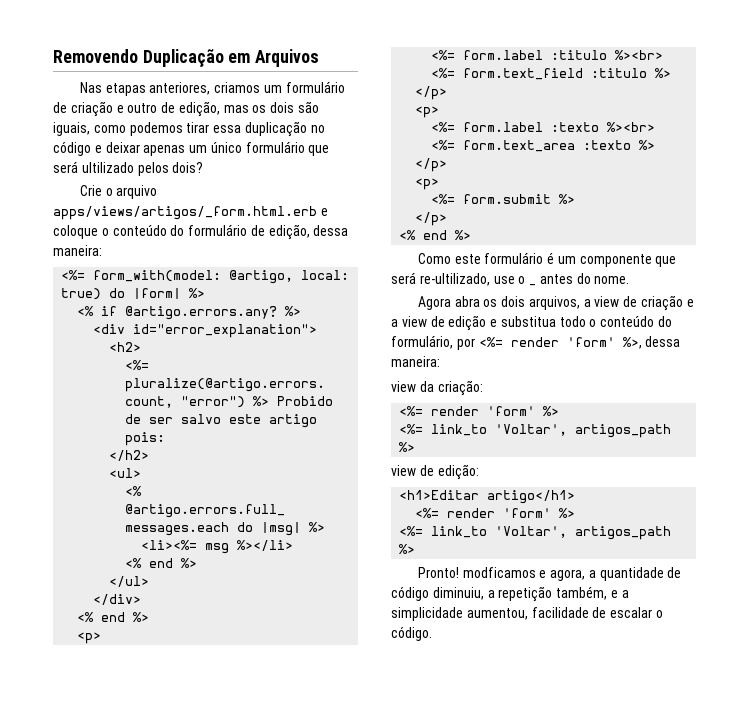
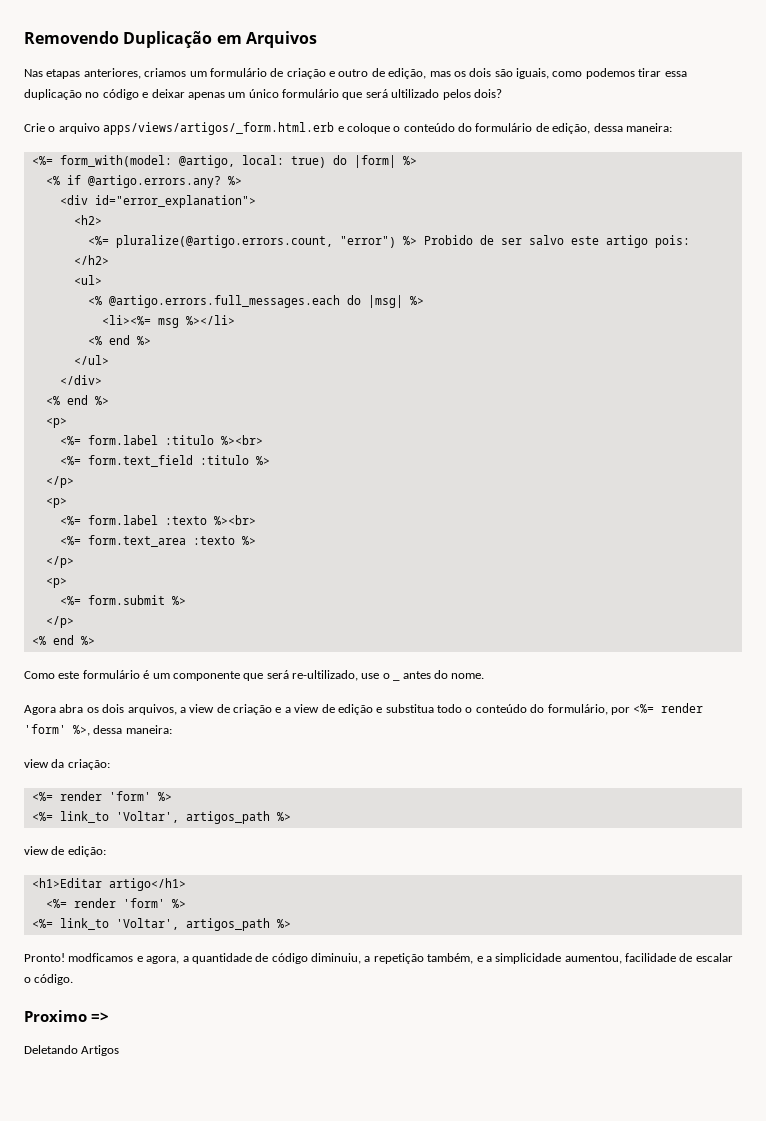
+ Proximo =>
+ Deletando Artigos

